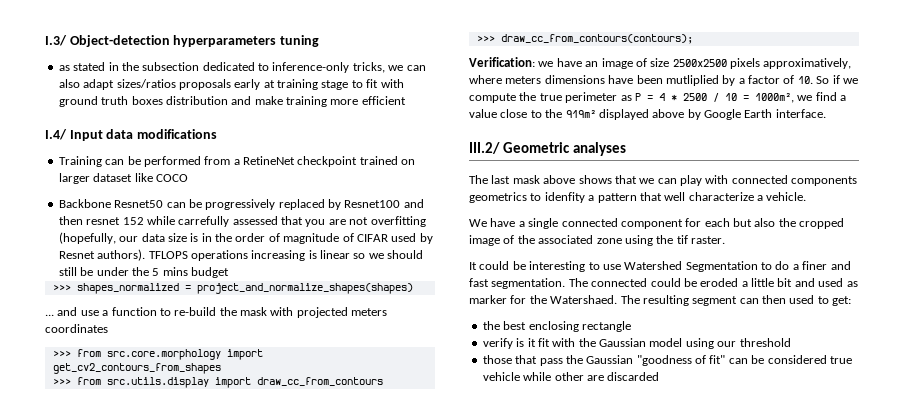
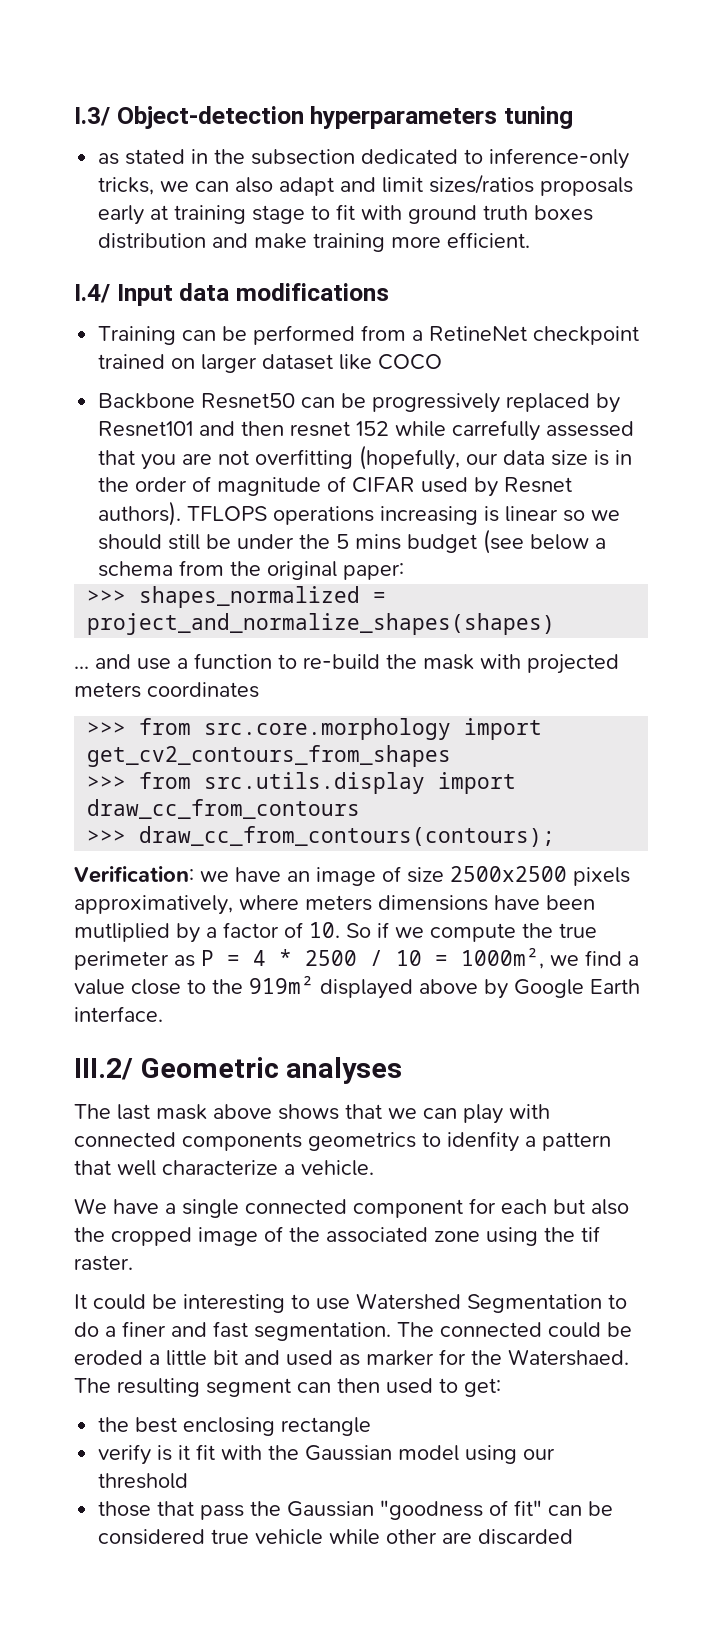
- as stated in the subsection dedicated to inference-only tricks, we can also adapt sizes/ratios proposals early at training stage to fit with ground truth boxes distribution and make training more efficient
+ as stated in the subsection dedicated to inference-only tricks, we can also adapt and limit sizes/ratios proposals early at training stage to fit with ground truth boxes distribution and make training more efficient.
- Backbone Resnet50 can be progressively replaced by Resnet100 and then resnet 152 while carrefully assessed that you are not overfitting (hopefully, our data size is in the order of magnitude of CIFAR used by Resnet authors).
+ Backbone Resnet50 can be progressively replaced by Resnet101 and then resnet 152 while carrefully assessed that you are not overfitting (hopefully, our data size is in the order of magnitude of CIFAR used by Resnet authors).
- TFLOPS operations increasing is linear so we should still be under the 5 mins budget
+ TFLOPS operations increasing is linear so we should still be under the 5 mins budget (see below a schema from the original paper:

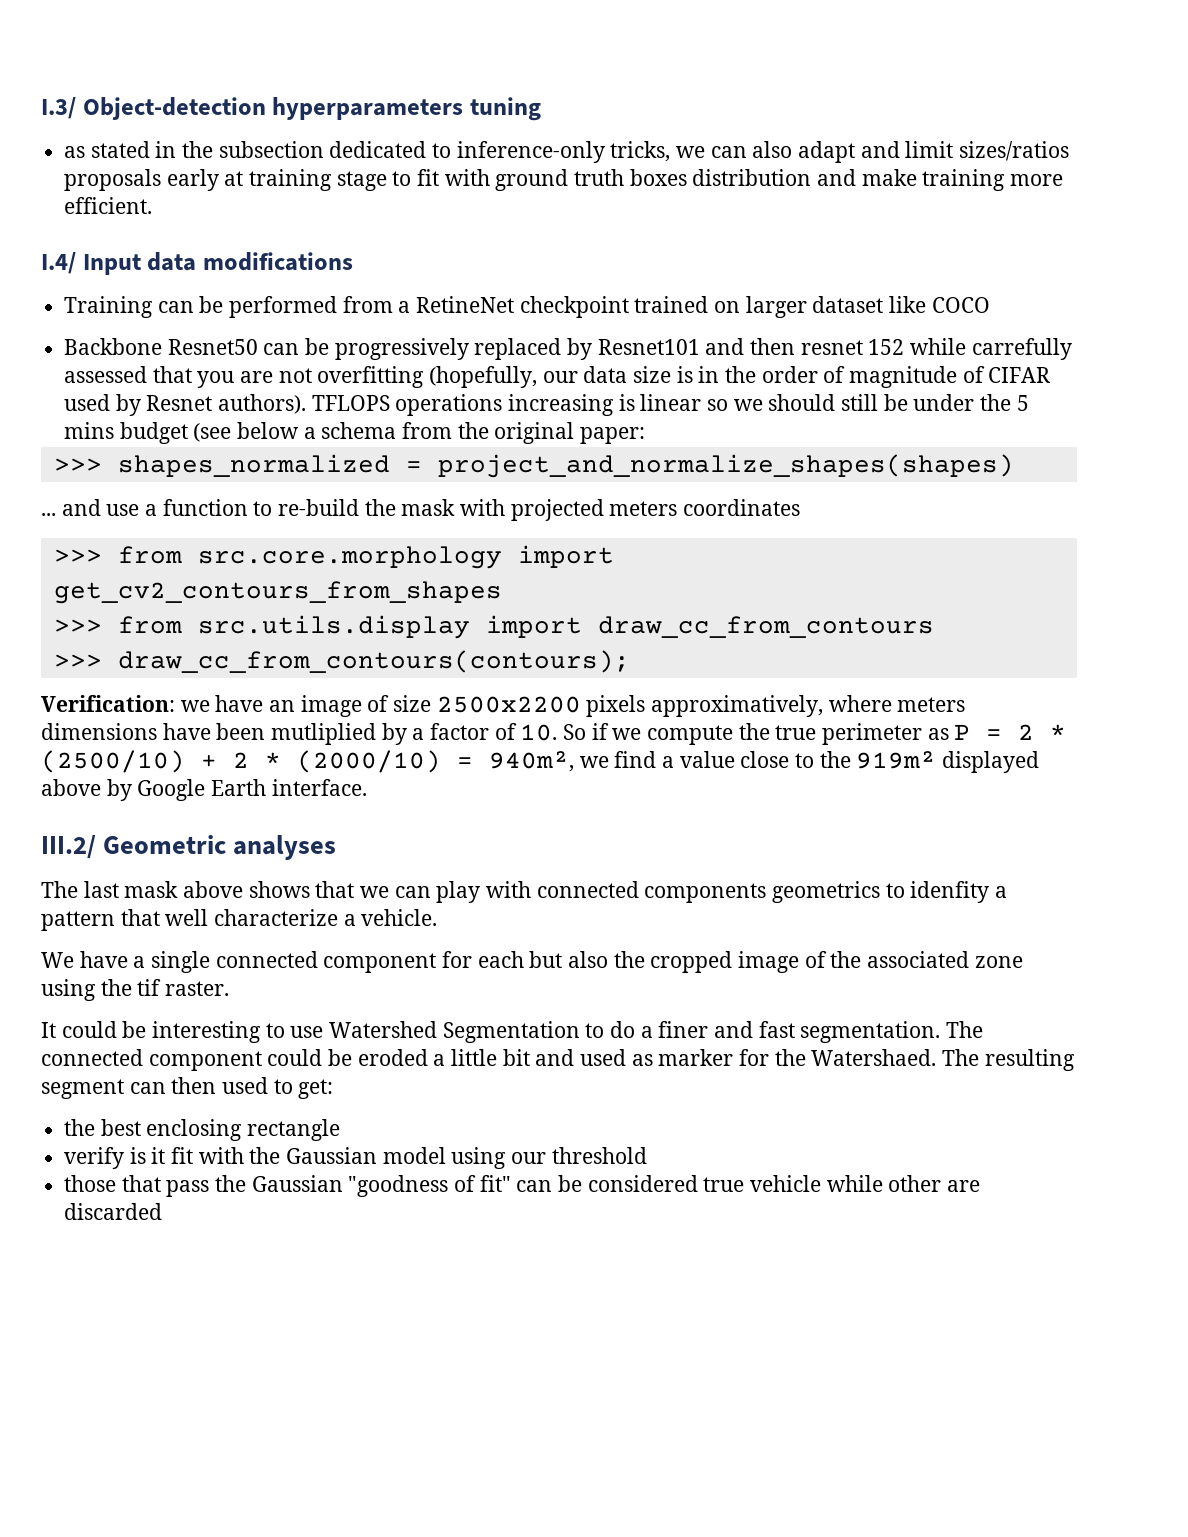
- Verification: we have an image of size 2500x2500 pixels approximatively, where meters dimensions have been mutliplied by a factor of 10. So if we compute the true perimeter as P = 4 * 2500 / 10 = 1000m², we find a value close to the 919m² displayed above by Google Earth interface.
+ Verification: we have an image of size 2500x2200 pixels approximatively, where meters dimensions have been mutliplied by a factor of 10. So if we compute the true perimeter as P = 2 * (2500/10) + 2 * (2000/10) = 940m², we find a value close to the 919m² displayed above by Google Earth interface.
- The connected could be eroded a little bit and used as marker for the Watershaed.
+ The connected component could be eroded a little bit and used as marker for the Watershaed.

